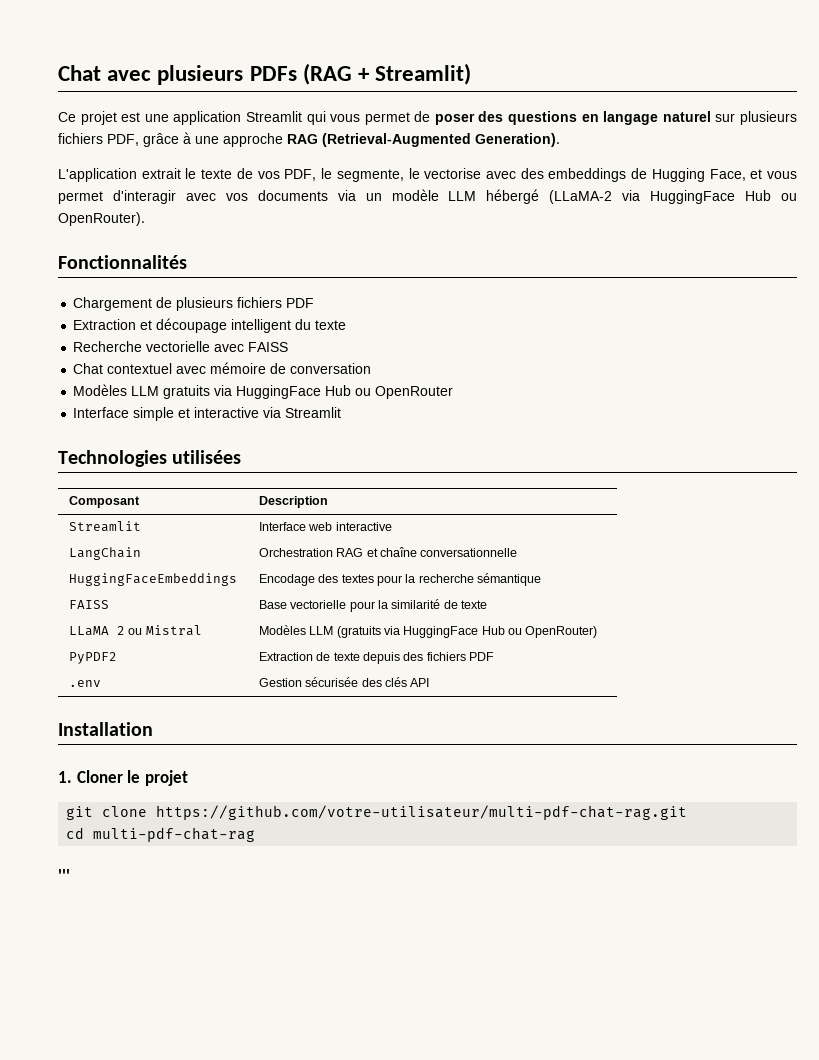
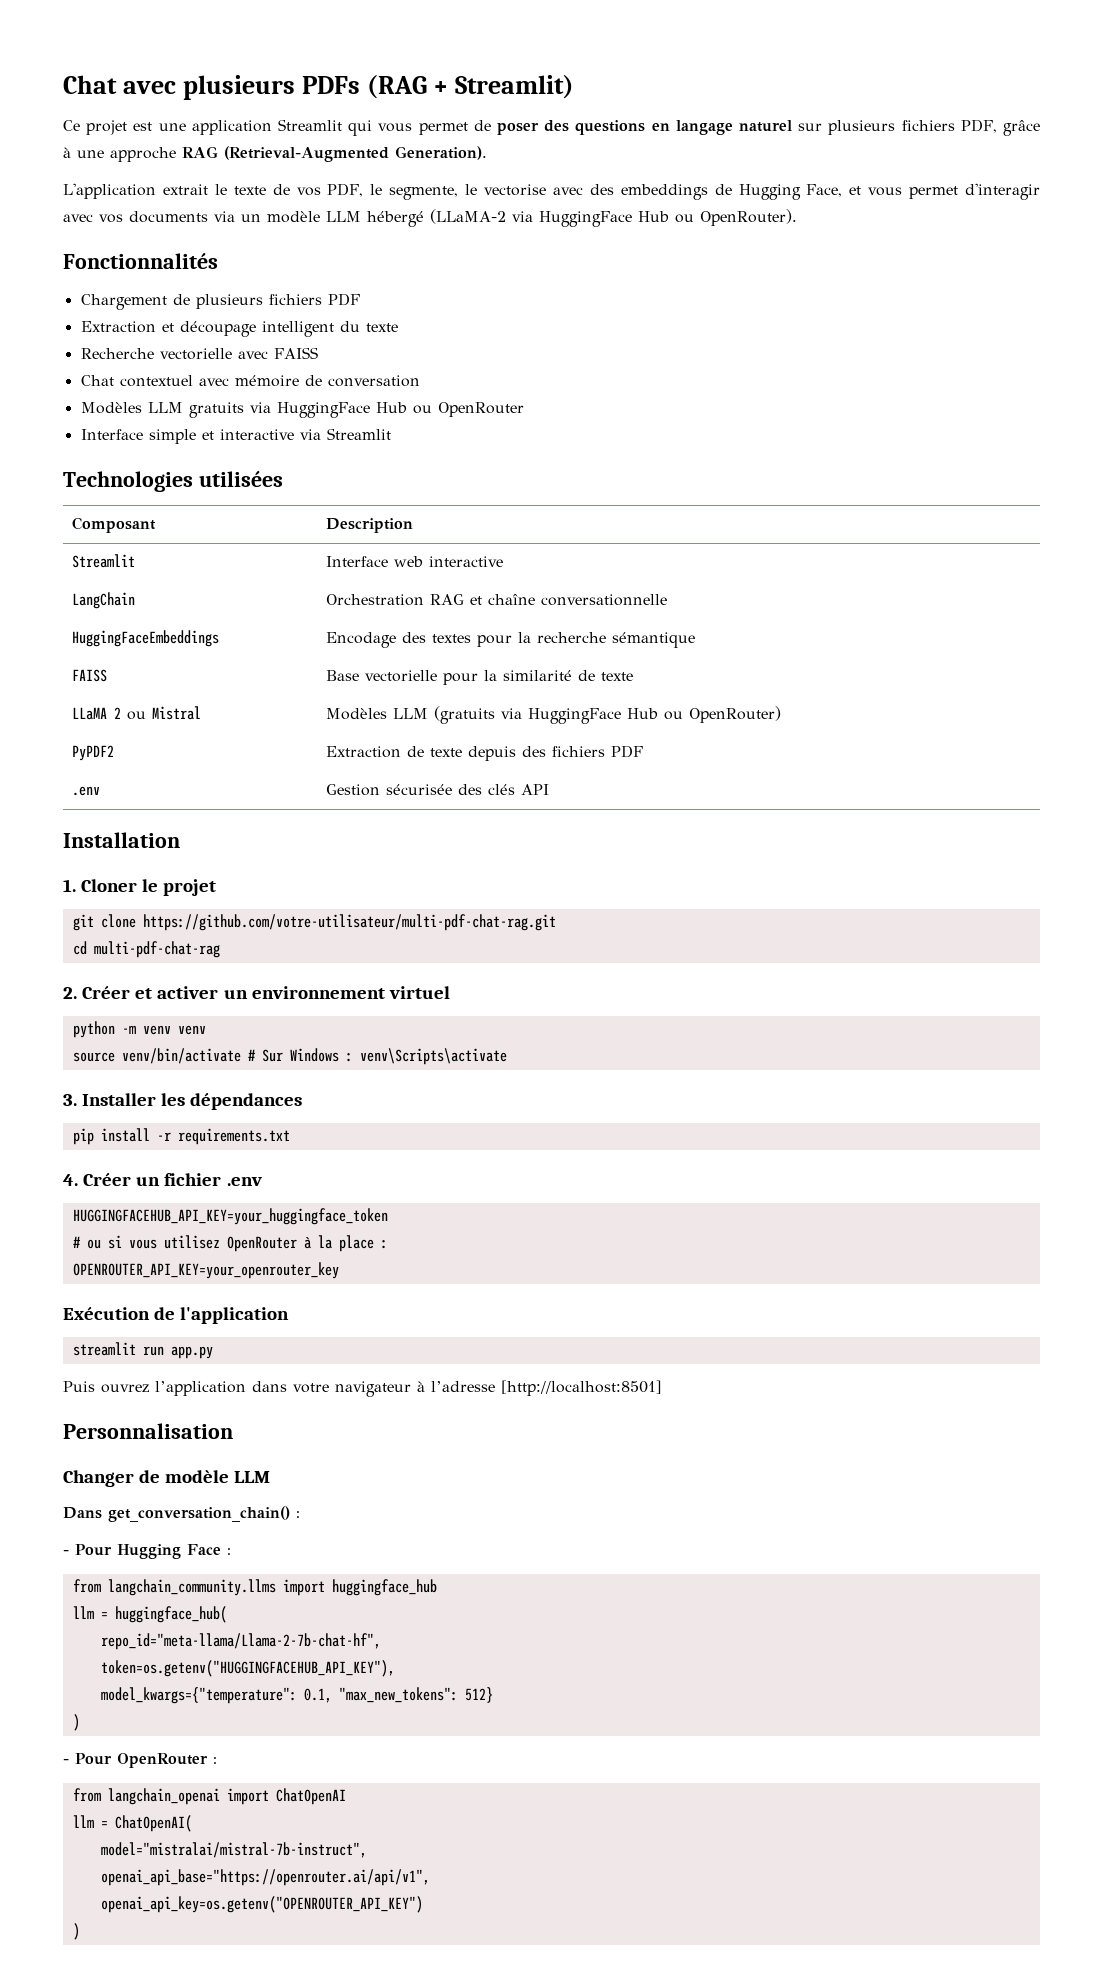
- '''
+ 2. Créer et activer un environnement virtuel
+ python -m venv venv
+ source venv/bin/activate # Sur Windows : venv\Scripts\activate
+ 3. Installer les dépendances
+ pip install -r requirements.txt
+ 4. Créer un fichier .env
+ HUGGINGFACEHUB_API_KEY=your_huggingface_token
+ # ou si vous utilisez OpenRouter à la place :
+ OPENROUTER_API_KEY=your_openrouter_key
+ Exécution de l'application
+ streamlit run app.py
+ Puis ouvrez l’application dans votre navigateur à l’adresse [http://localhost:8501]
+ Personnalisation
+ Changer de modèle LLM
+ Dans get_conversation_chain() :
+ - Pour Hugging Face :
+ from langchain_community.llms import huggingface_hub
+ llm = huggingface_hub(
+ repo_id="meta-llama/Llama-2-7b-chat-hf",
+ token=os.getenv("HUGGINGFACEHUB_API_KEY"),
+ model_kwargs={"temperature": 0.1, "max_new_tokens": 512}
+ )
+ - Pour OpenRouter :
+ from langchain_openai import ChatOpenAI
+ llm = ChatOpenAI(
+ model="mistralai/mistral-7b-instruct",
+ openai_api_base="https://openrouter.ai/api/v1",
+ openai_api_key=os.getenv("OPENROUTER_API_KEY")
+ )

